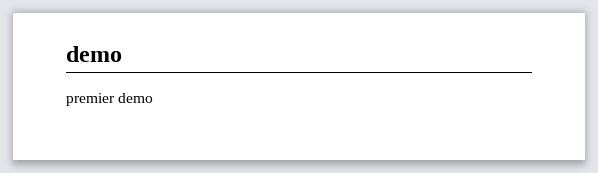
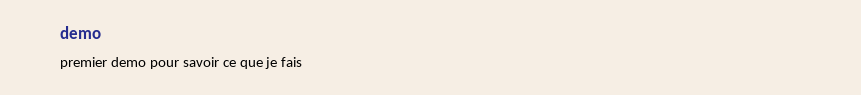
- premier demo
+ premier demo pour savoir ce que je fais

